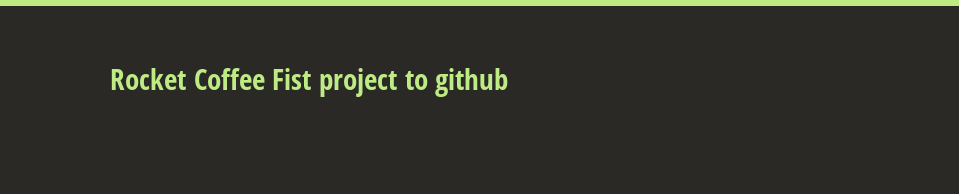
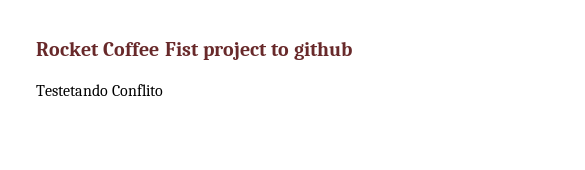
+ Testetando Conflito

